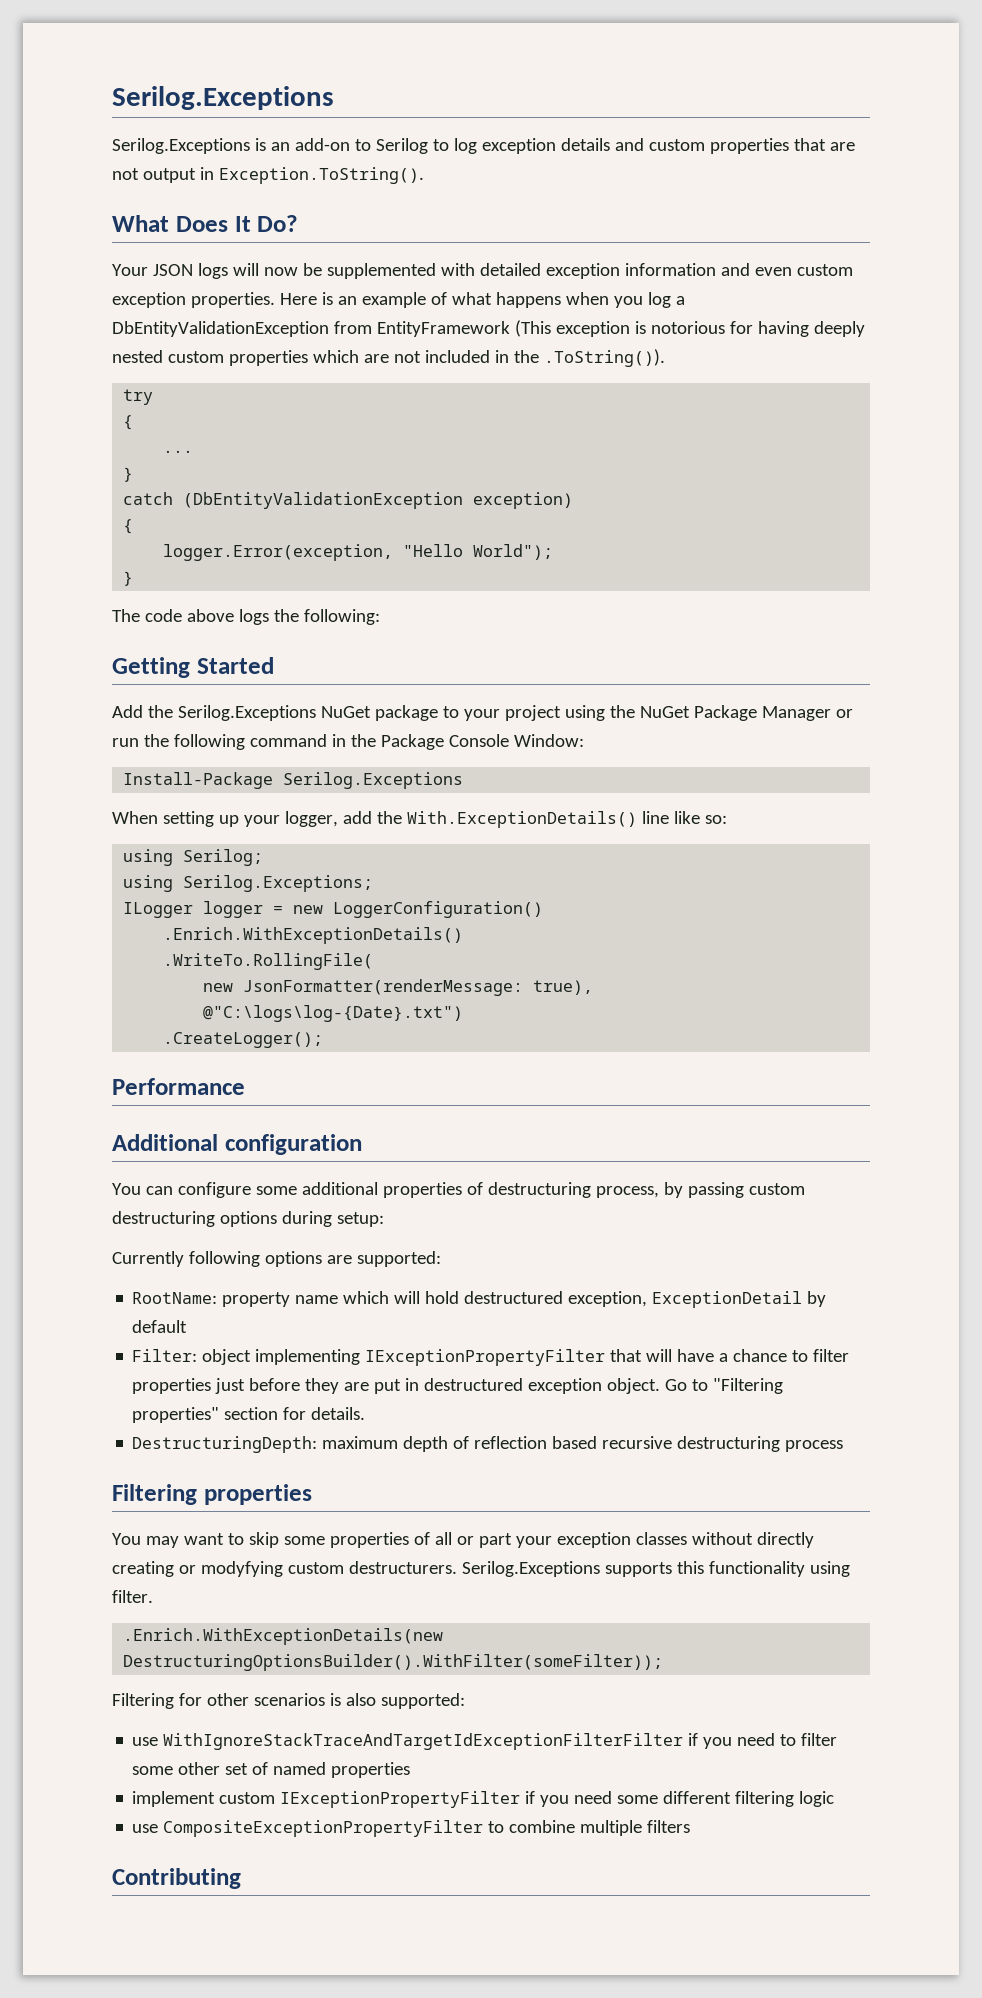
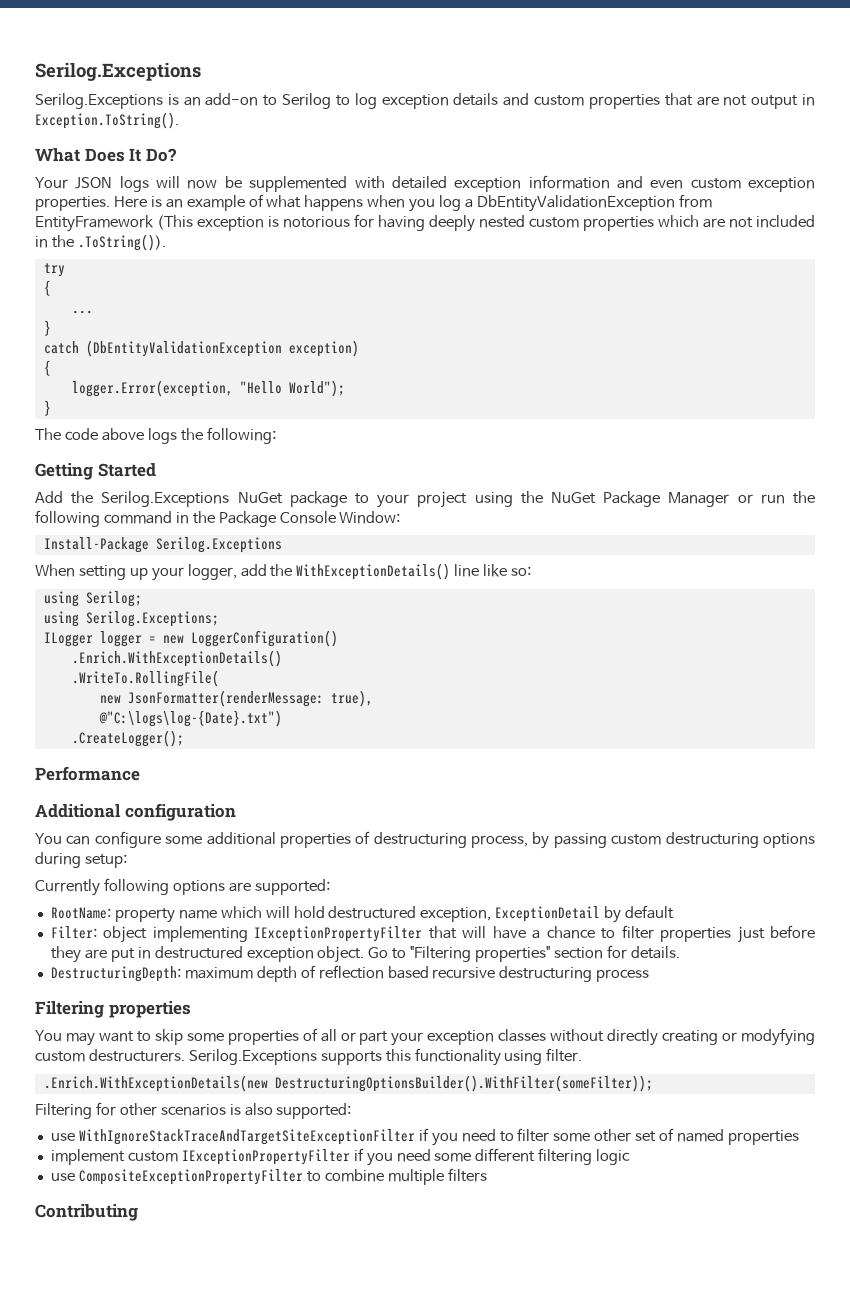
- When setting up your logger, add the With.ExceptionDetails() line like so:
+ When setting up your logger, add the WithExceptionDetails() line like so:
- use WithIgnoreStackTraceAndTargetIdExceptionFilterFilter if you need to filter some other set of named properties
+ use WithIgnoreStackTraceAndTargetSiteExceptionFilter if you need to filter some other set of named properties

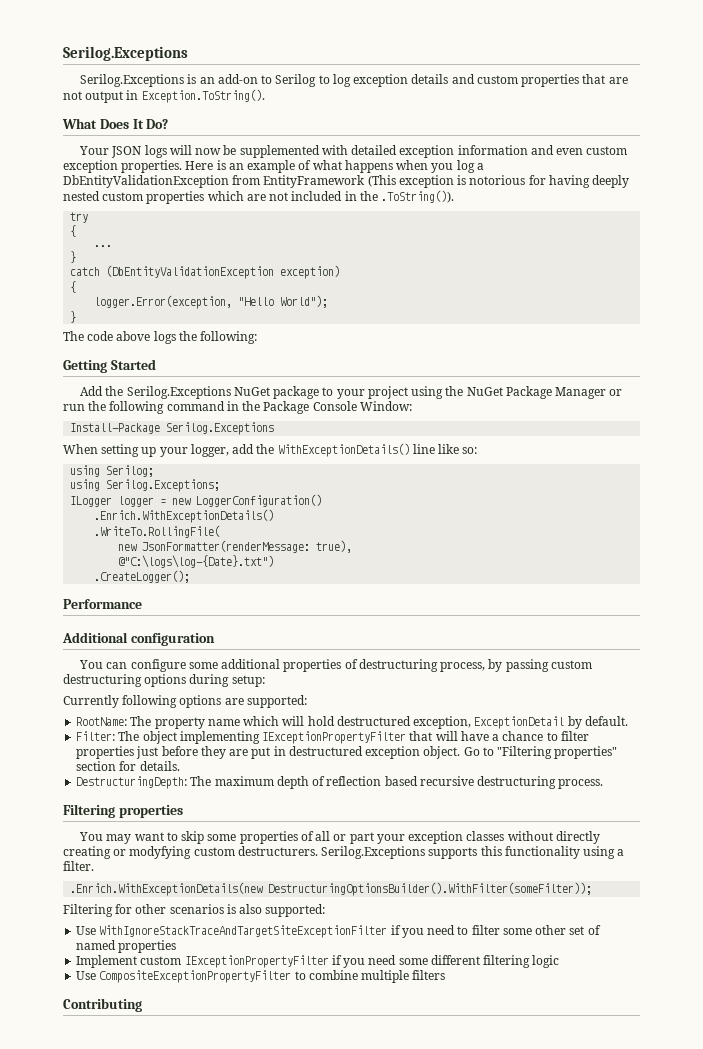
- RootName: property name which will hold destructured exception, ExceptionDetail by default
+ RootName: The property name which will hold destructured exception, ExceptionDetail by default.
- Filter: object implementing IExceptionPropertyFilter that will have a chance to filter properties just before they are put in destructured exception object.
+ Filter: The object implementing IExceptionPropertyFilter that will have a chance to filter properties just before they are put in destructured exception object.
- DestructuringDepth: maximum depth of reflection based recursive destructuring process
+ DestructuringDepth: The maximum depth of reflection based recursive destructuring process.
- Serilog.Exceptions supports this functionality using filter.
+ Serilog.Exceptions supports this functionality using a filter.
- use WithIgnoreStackTraceAndTargetSiteExceptionFilter if you need to filter some other set of named properties
+ Use WithIgnoreStackTraceAndTargetSiteExceptionFilter if you need to filter some other set of named properties
- implement custom IExceptionPropertyFilter if you need some different filtering logic
+ Implement custom IExceptionPropertyFilter if you need some different filtering logic
- use CompositeExceptionPropertyFilter to combine multiple filters
+ Use CompositeExceptionPropertyFilter to combine multiple filters

